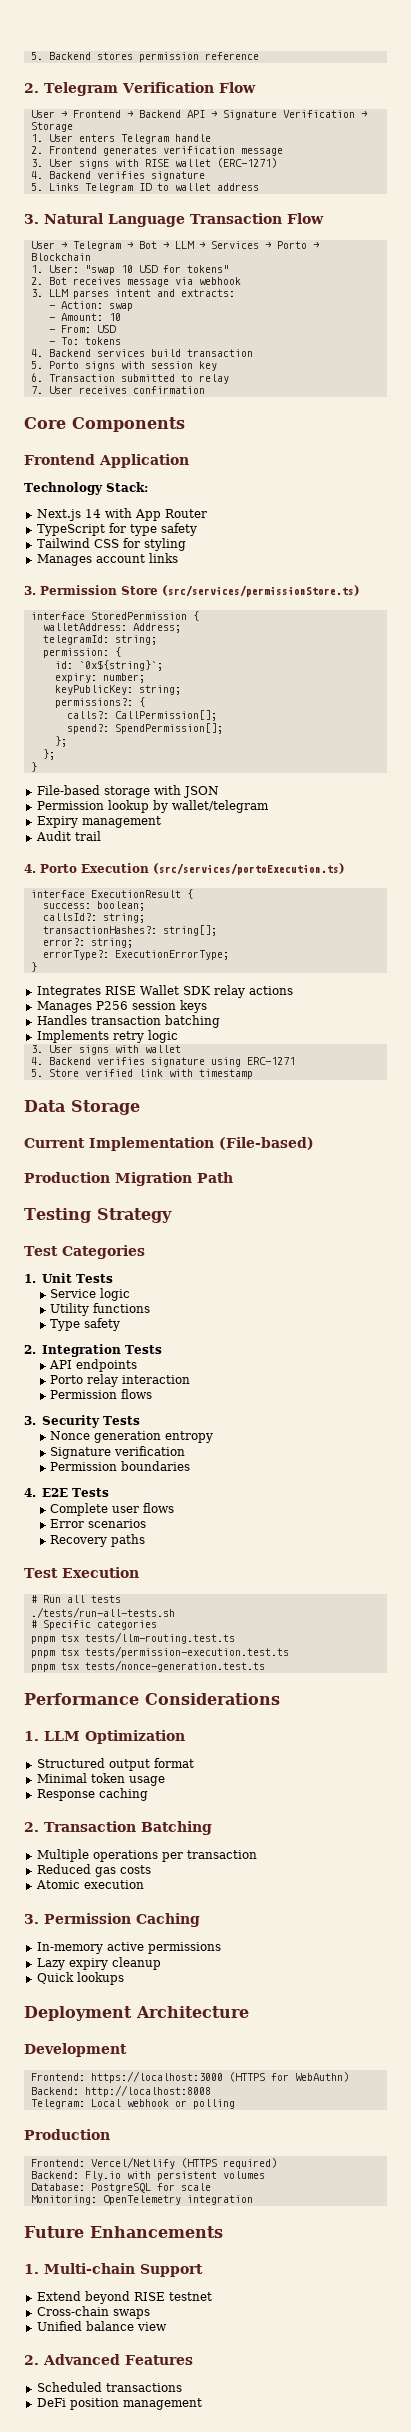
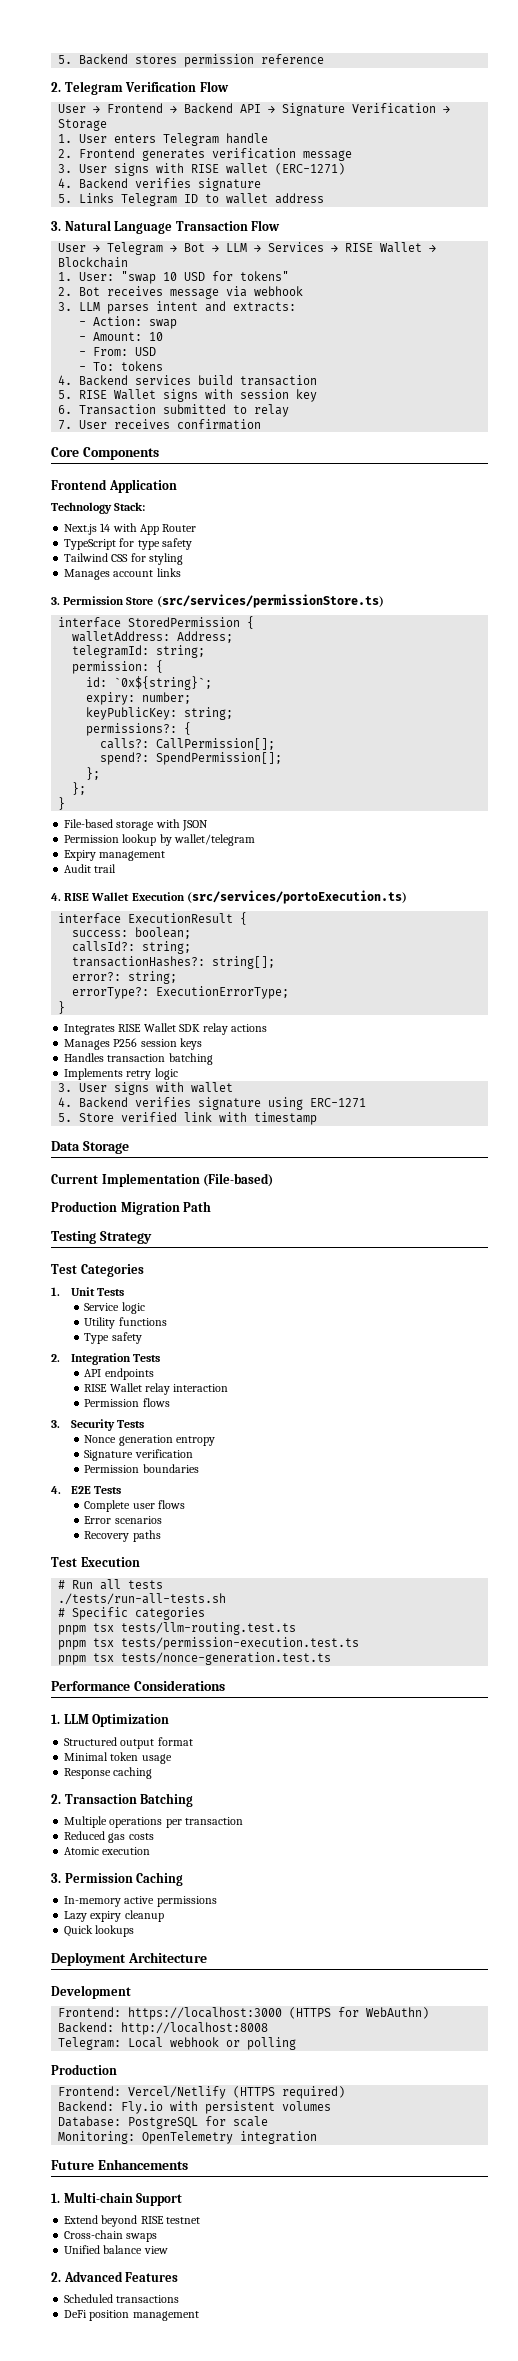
- User → Telegram → Bot → LLM → Services → Porto → Blockchain
+ User → Telegram → Bot → LLM → Services → RISE Wallet → Blockchain
- 5. Porto signs with session key
+ 5. RISE Wallet signs with session key
- 4. Porto Execution (src/services/portoExecution.ts)
+ 4. RISE Wallet Execution (src/services/portoExecution.ts)
- Porto relay interaction
+ RISE Wallet relay interaction

